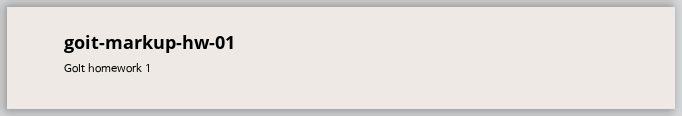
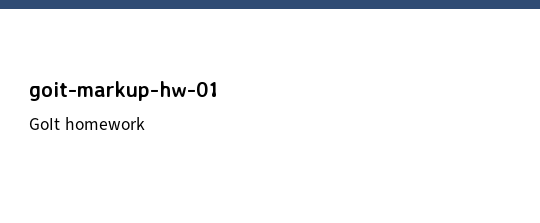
- GoIt homework 1
+ GoIt homework

